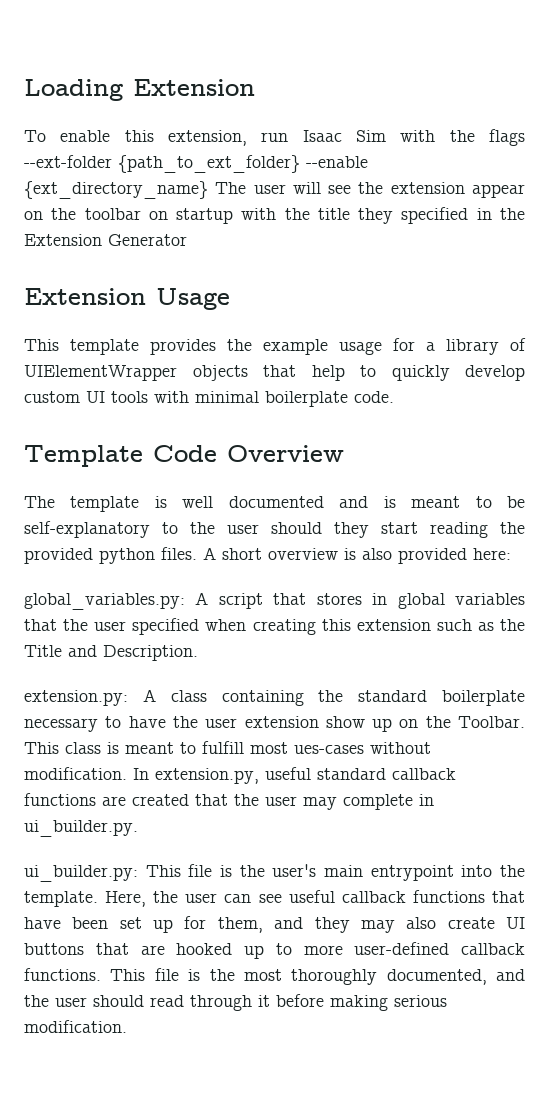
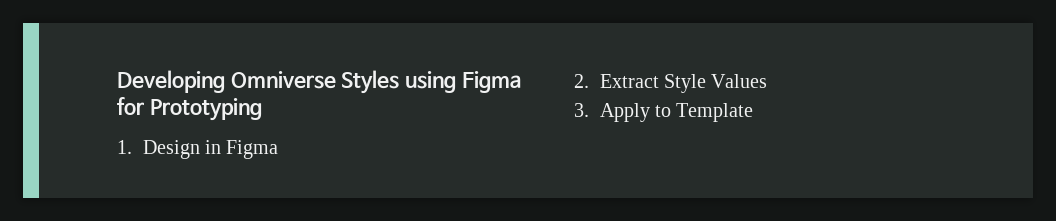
- Loading Extension
- To enable this extension, run Isaac Sim with the flags --ext-folder {path_to_ext_folder} --enable {ext_directory_name} The user will see the extension appear on the toolbar on startup with the title they specified in the Extension Generator
- Extension Usage
- This template provides the example usage for a library of UIElementWrapper objects that help to quickly develop custom UI tools with minimal boilerplate code.
- Template Code Overview
- The template is well documented and is meant to be self-explanatory to the user should they start reading the provided python files. A short overview is also provided here:
- global_variables.py: A script that stores in global variables that the user specified when creating this extension such as the Title and Description.
- extension.py: A class containing the standard boilerplate necessary to have the user extension show up on the Toolbar. This class is meant to fulfill most ues-cases without modification. In extension.py, useful standard callback functions are created that the user may complete in ui_builder.py.
- ui_builder.py: This file is the user's main entrypoint into the template. Here, the user can see useful callback functions that have been set up for them, and they may also create UI buttons that are hooked up to more user-defined callback functions. This file is the most thoroughly documented, and the user should read through it before making serious modification.
+ Developing Omniverse Styles using Figma for Prototyping
+ 1. Design in Figma
+ 2. Extract Style Values
+ 3. Apply to Template

